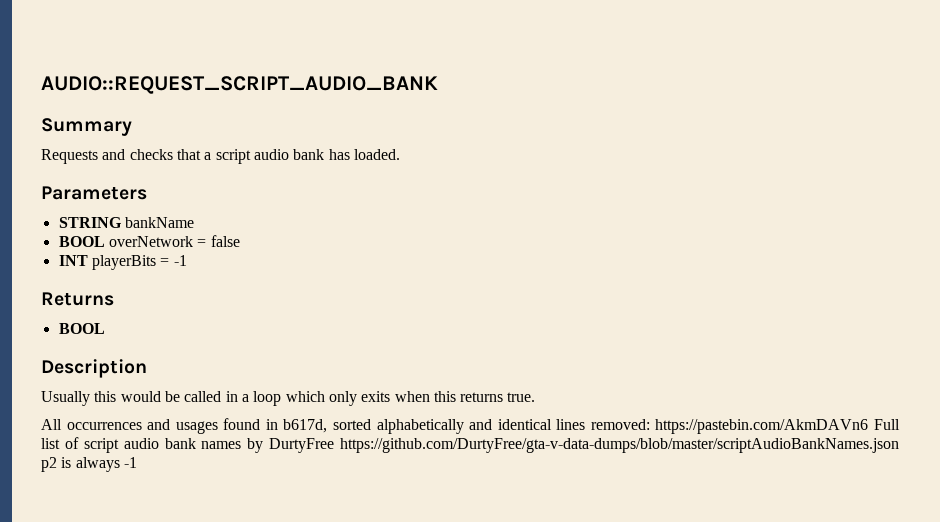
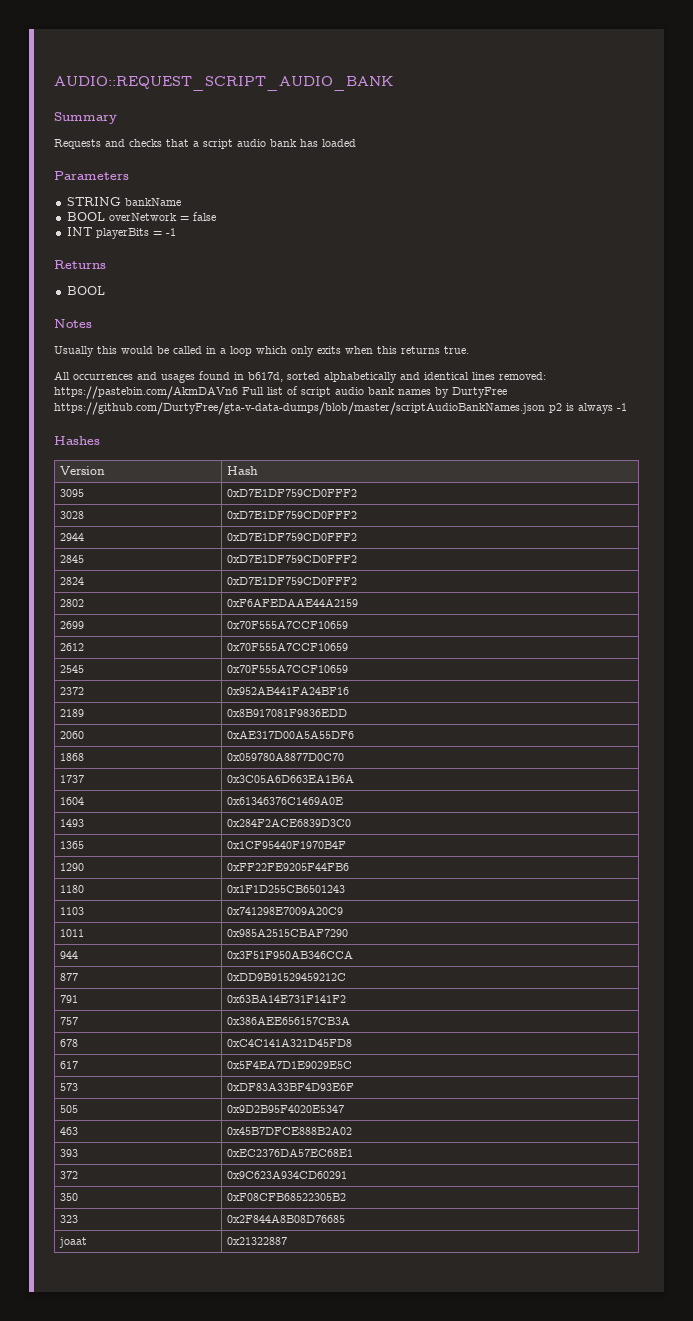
- Requests and checks that a script audio bank has loaded.
+ Requests and checks that a script audio bank has loaded
- Description
+ Notes
+ Hashes
+ Version | Hash
+ 3095 | 0xD7E1DF759CD0FFF2
+ 3028 | 0xD7E1DF759CD0FFF2
+ 2944 | 0xD7E1DF759CD0FFF2
+ 2845 | 0xD7E1DF759CD0FFF2
+ 2824 | 0xD7E1DF759CD0FFF2
+ 2802 | 0xF6AFEDAAE44A2159
+ 2699 | 0x70F555A7CCF10659
+ 2612 | 0x70F555A7CCF10659
+ 2545 | 0x70F555A7CCF10659
+ 2372 | 0x952AB441FA24BF16
+ 2189 | 0x8B917081F9836EDD
+ 2060 | 0xAE317D00A5A55DF6
+ 1868 | 0x059780A8877D0C70
+ 1737 | 0x3C05A6D663EA1B6A
+ 1604 | 0x61346376C1469A0E
+ 1493 | 0x284F2ACE6839D3C0
+ 1365 | 0x1CF95440F1970B4F
+ 1290 | 0xFF22FE9205F44FB6
+ 1180 | 0x1F1D255CB6501243
+ 1103 | 0x741298E7009A20C9
+ 1011 | 0x985A2515CBAF7290
+ 944 | 0x3F51F950AB346CCA
+ 877 | 0xDD9B91529459212C
+ 791 | 0x63BA14E731F141F2
+ 757 | 0x386AEE656157CB3A
+ 678 | 0xC4C141A321D45FD8
+ 617 | 0x5F4EA7D1E9029E5C
+ 573 | 0xDF83A33BF4D93E6F
+ 505 | 0x9D2B95F4020E5347
+ 463 | 0x45B7DFCE888B2A02
+ 393 | 0xEC2376DA57EC68E1
+ 372 | 0x9C623A934CD60291
+ 350 | 0xF08CFB68522305B2
+ 323 | 0x2F844A8B08D76685
+ joaat | 0x21322887

